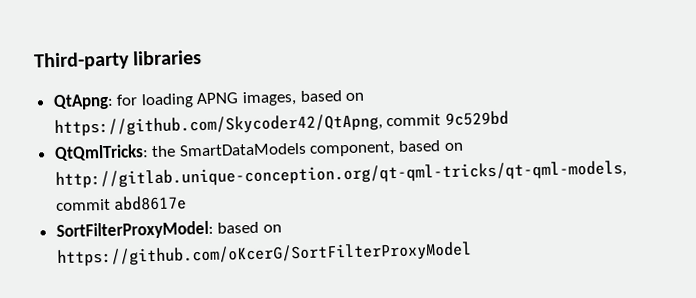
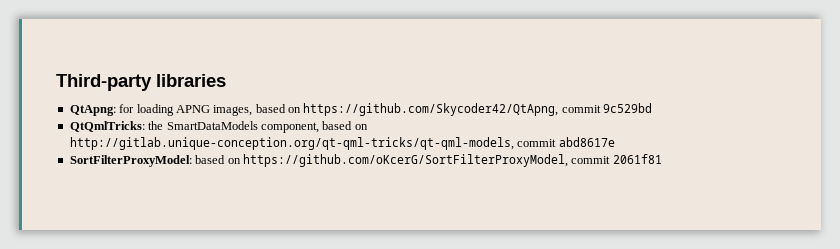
- SortFilterProxyModel: based on https://github.com/oKcerG/SortFilterProxyModel
+ SortFilterProxyModel: based on https://github.com/oKcerG/SortFilterProxyModel, commit 2061f81

